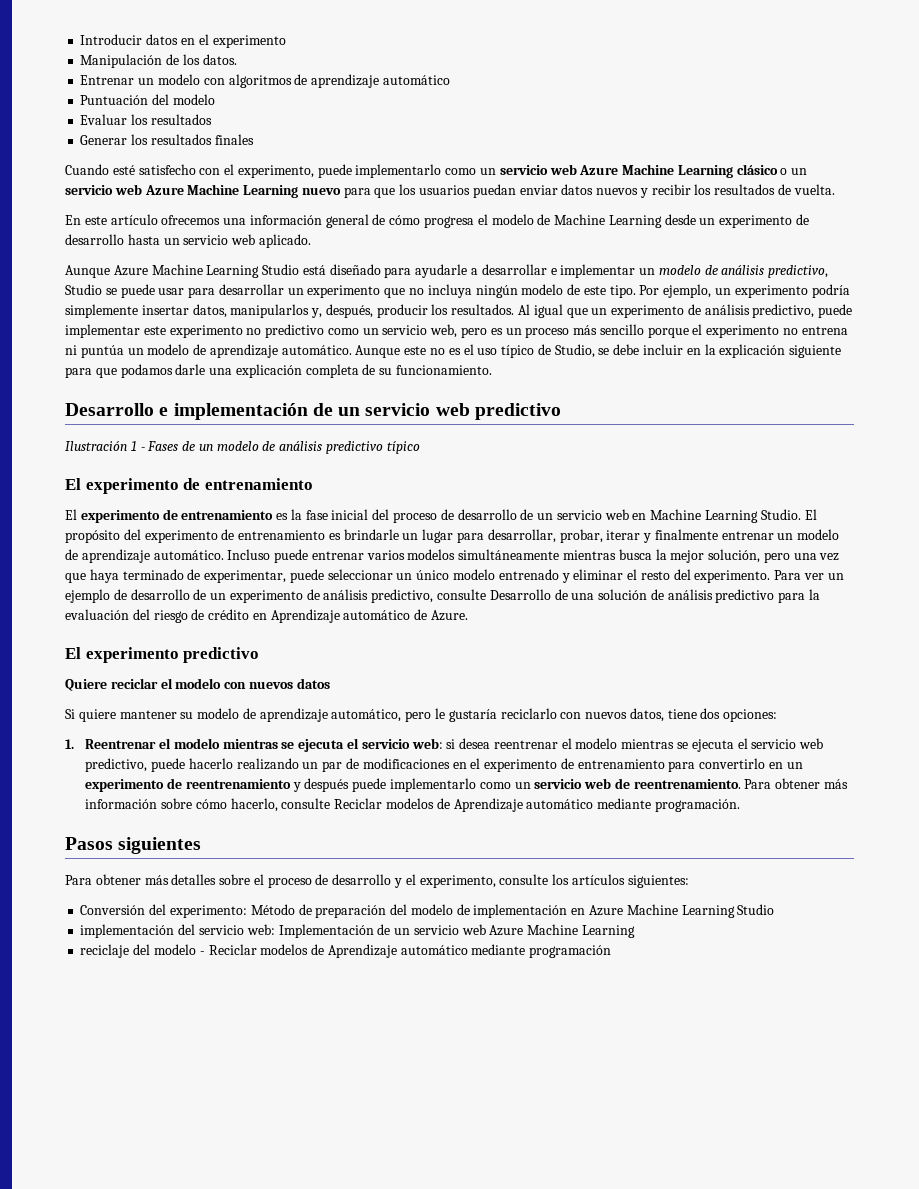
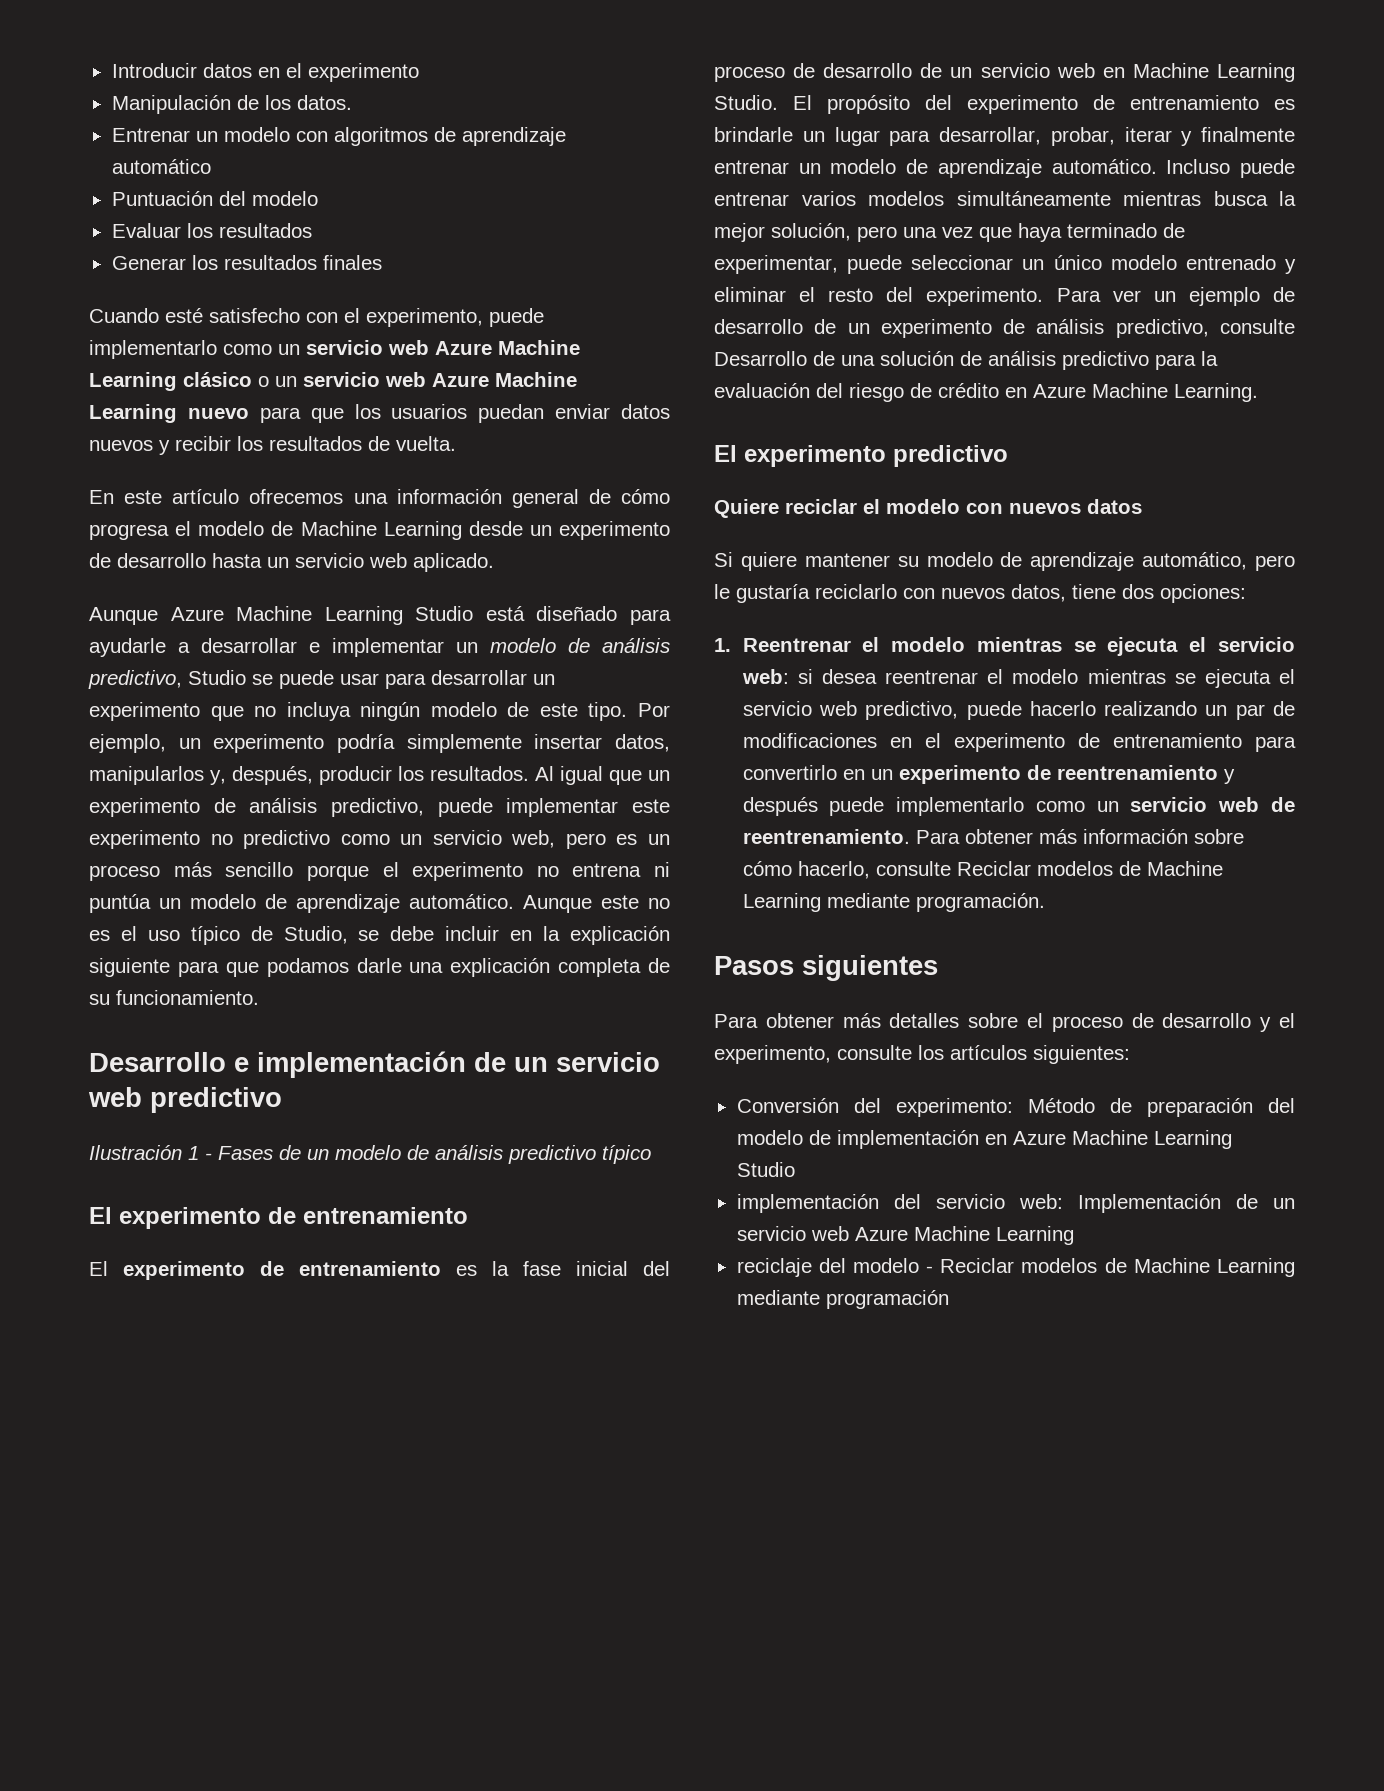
- Para ver un ejemplo de desarrollo de un experimento de análisis predictivo, consulte Desarrollo de una solución de análisis predictivo para la evaluación del riesgo de crédito en Aprendizaje automático de Azure.
+ Para ver un ejemplo de desarrollo de un experimento de análisis predictivo, consulte Desarrollo de una solución de análisis predictivo para la evaluación del riesgo de crédito en Azure Machine Learning.
- Para obtener más información sobre cómo hacerlo, consulte Reciclar modelos de Aprendizaje automático mediante programación.
+ Para obtener más información sobre cómo hacerlo, consulte Reciclar modelos de Machine Learning mediante programación.
- reciclaje del modelo - Reciclar modelos de Aprendizaje automático mediante programación
+ reciclaje del modelo - Reciclar modelos de Machine Learning mediante programación

